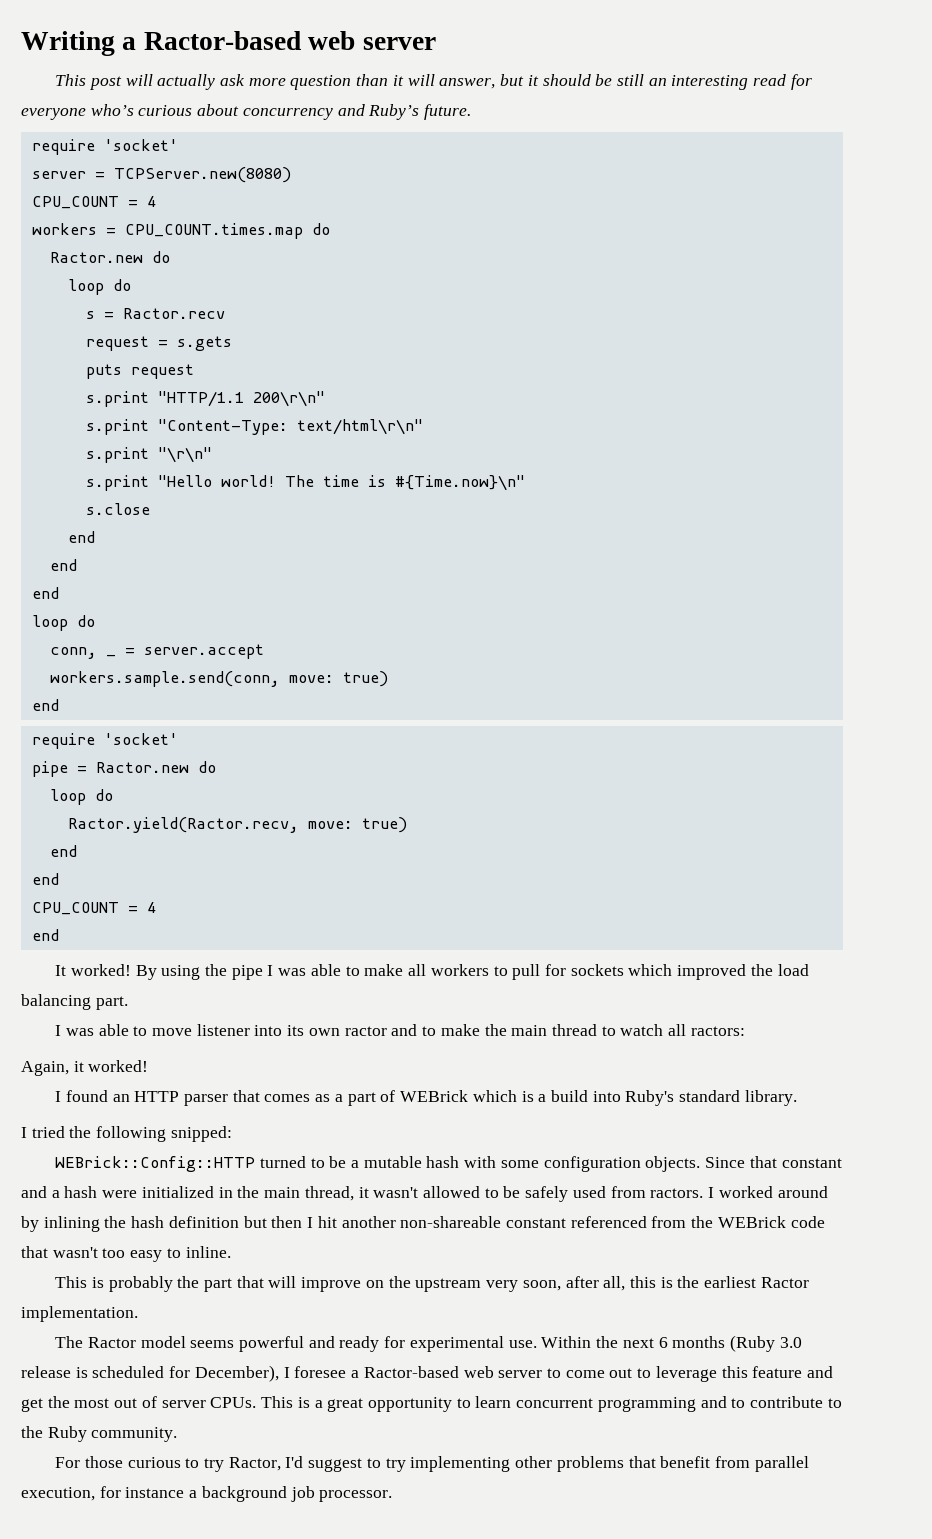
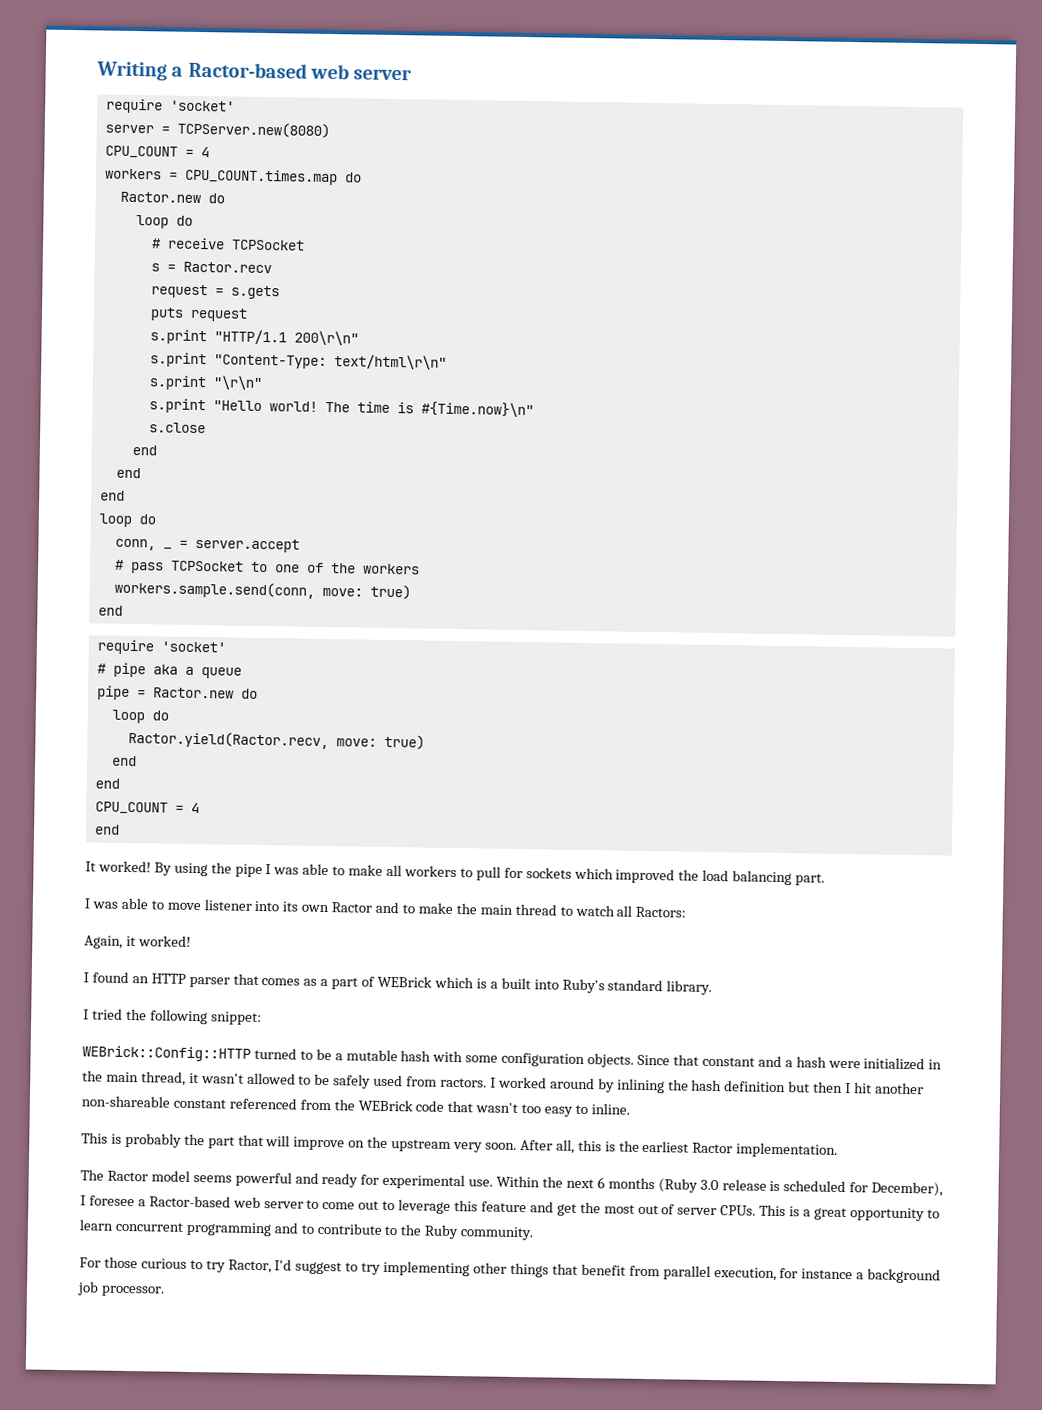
- This post will actually ask more question than it will answer, but it should be still an interesting read for everyone who’s curious about concurrency and Ruby’s future.
+ # receive TCPSocket
+ # pass TCPSocket to one of the workers
+ # pipe aka a queue
- I was able to move listener into its own ractor and to make the main thread to watch all ractors:
+ I was able to move listener into its own Ractor and to make the main thread to watch all Ractors:
- I found an HTTP parser that comes as a part of WEBrick which is a build into Ruby's standard library.
+ I found an HTTP parser that comes as a part of WEBrick which is a built into Ruby's standard library.
- I tried the following snipped:
+ I tried the following snippet:
- This is probably the part that will improve on the upstream very soon, after all, this is the earliest Ractor implementation.
+ This is probably the part that will improve on the upstream very soon. After all, this is the earliest Ractor implementation.
- For those curious to try Ractor, I'd suggest to try implementing other problems that benefit from parallel execution, for instance a background job processor.
+ For those curious to try Ractor, I'd suggest to try implementing other things that benefit from parallel execution, for instance a background job processor.

